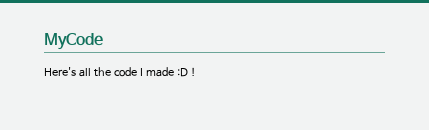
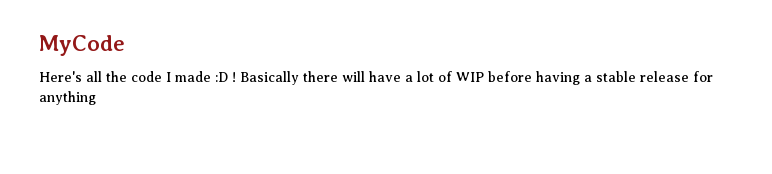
+ Basically there will have a lot of WIP before having a stable release for anything

